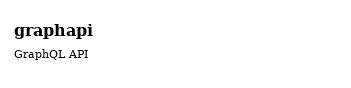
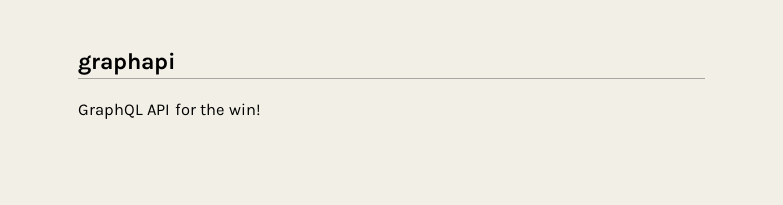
- GraphQL API
+ GraphQL API for the win!

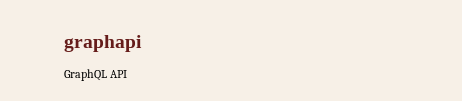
- GraphQL API for the win!
+ GraphQL API

